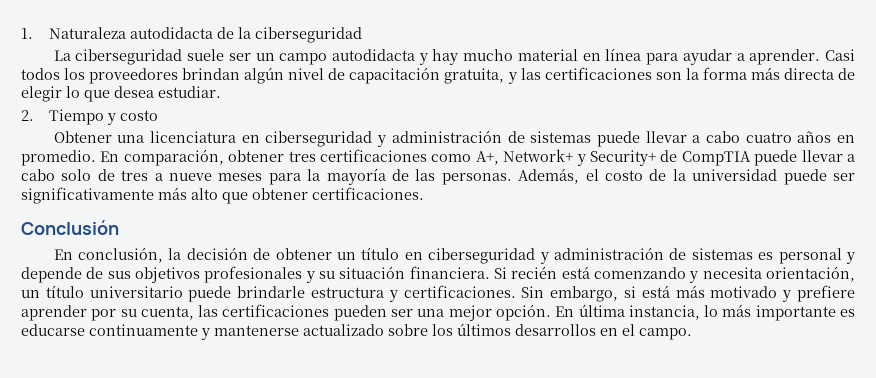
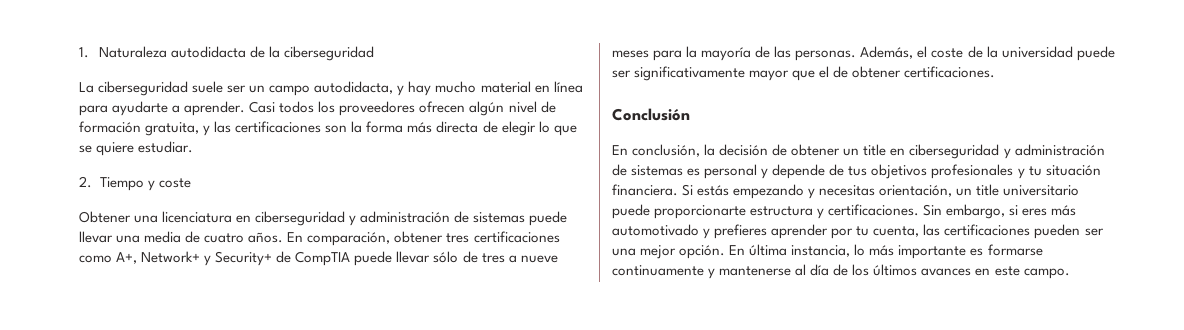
- La ciberseguridad suele ser un campo autodidacta y hay mucho material en línea para ayudar a aprender.
+ La ciberseguridad suele ser un campo autodidacta, y hay mucho material en línea para ayudarte a aprender.
- Casi todos los proveedores brindan algún nivel de capacitación gratuita, y las certificaciones son la forma más directa de elegir lo que desea estudiar.
+ Casi todos los proveedores ofrecen algún nivel de formación gratuita, y las certificaciones son la forma más directa de elegir lo que se quiere estudiar.
- 2. Tiempo y costo
+ 2. Tiempo y coste
- Obtener una licenciatura en ciberseguridad y administración de sistemas puede llevar a cabo cuatro años en promedio.
+ Obtener una licenciatura en ciberseguridad y administración de sistemas puede llevar una media de cuatro años.
- En comparación, obtener tres certificaciones como A+, Network+ y Security+ de CompTIA puede llevar a cabo solo de tres a nueve meses para la mayoría de las personas.
+ En comparación, obtener tres certificaciones como A+, Network+ y Security+ de CompTIA puede llevar sólo de tres a nueve meses para la mayoría de las personas.
- Además, el costo de la universidad puede ser significativamente más alto que obtener certificaciones.
+ Además, el coste de la universidad puede ser significativamente mayor que el de obtener certificaciones.
- En conclusión, la decisión de obtener un título en ciberseguridad y administración de sistemas es personal y depende de sus objetivos profesionales y su situación financiera.
+ En conclusión, la decisión de obtener un title en ciberseguridad y administración de sistemas es personal y depende de tus objetivos profesionales y tu situación financiera.
- Si recién está comenzando y necesita orientación, un título universitario puede brindarle estructura y certificaciones.
+ Si estás empezando y necesitas orientación, un title universitario puede proporcionarte estructura y certificaciones.
- Sin embargo, si está más motivado y prefiere aprender por su cuenta, las certificaciones pueden ser una mejor opción.
+ Sin embargo, si eres más automotivado y prefieres aprender por tu cuenta, las certificaciones pueden ser una mejor opción.
- En última instancia, lo más importante es educarse continuamente y mantenerse actualizado sobre los últimos desarrollos en el campo.
+ En última instancia, lo más importante es formarse continuamente y mantenerse al día de los últimos avances en este campo.

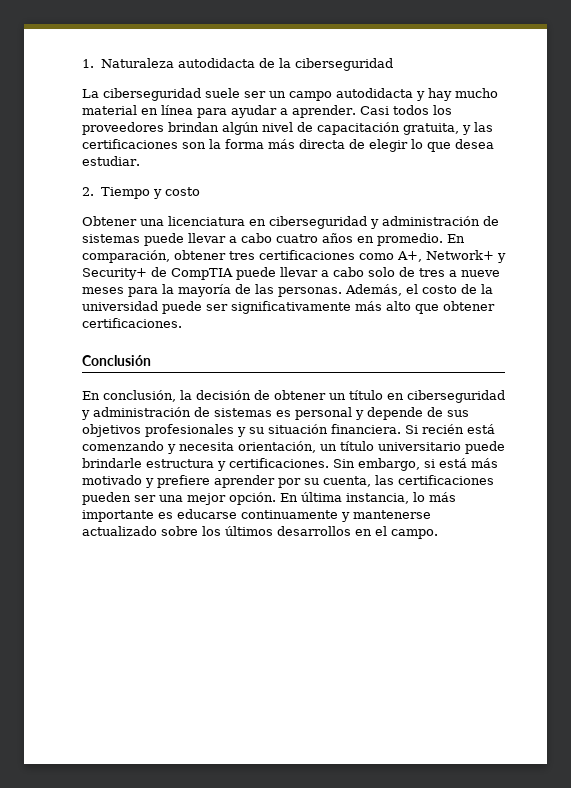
- La ciberseguridad suele ser un campo autodidacta, y hay mucho material en línea para ayudarte a aprender.
+ La ciberseguridad suele ser un campo autodidacta y hay mucho material en línea para ayudar a aprender.
- Casi todos los proveedores ofrecen algún nivel de formación gratuita, y las certificaciones son la forma más directa de elegir lo que se quiere estudiar.
+ Casi todos los proveedores brindan algún nivel de capacitación gratuita, y las certificaciones son la forma más directa de elegir lo que desea estudiar.
- 2. Tiempo y coste
+ 2. Tiempo y costo
- Obtener una licenciatura en ciberseguridad y administración de sistemas puede llevar una media de cuatro años.
+ Obtener una licenciatura en ciberseguridad y administración de sistemas puede llevar a cabo cuatro años en promedio.
- En comparación, obtener tres certificaciones como A+, Network+ y Security+ de CompTIA puede llevar sólo de tres a nueve meses para la mayoría de las personas.
+ En comparación, obtener tres certificaciones como A+, Network+ y Security+ de CompTIA puede llevar a cabo solo de tres a nueve meses para la mayoría de las personas.
- Además, el coste de la universidad puede ser significativamente mayor que el de obtener certificaciones.
+ Además, el costo de la universidad puede ser significativamente más alto que obtener certificaciones.
- En conclusión, la decisión de obtener un title en ciberseguridad y administración de sistemas es personal y depende de tus objetivos profesionales y tu situación financiera.
+ En conclusión, la decisión de obtener un título en ciberseguridad y administración de sistemas es personal y depende de sus objetivos profesionales y su situación financiera.
- Si estás empezando y necesitas orientación, un title universitario puede proporcionarte estructura y certificaciones.
+ Si recién está comenzando y necesita orientación, un título universitario puede brindarle estructura y certificaciones.
- Sin embargo, si eres más automotivado y prefieres aprender por tu cuenta, las certificaciones pueden ser una mejor opción.
+ Sin embargo, si está más motivado y prefiere aprender por su cuenta, las certificaciones pueden ser una mejor opción.
- En última instancia, lo más importante es formarse continuamente y mantenerse al día de los últimos avances en este campo.
+ En última instancia, lo más importante es educarse continuamente y mantenerse actualizado sobre los últimos desarrollos en el campo.

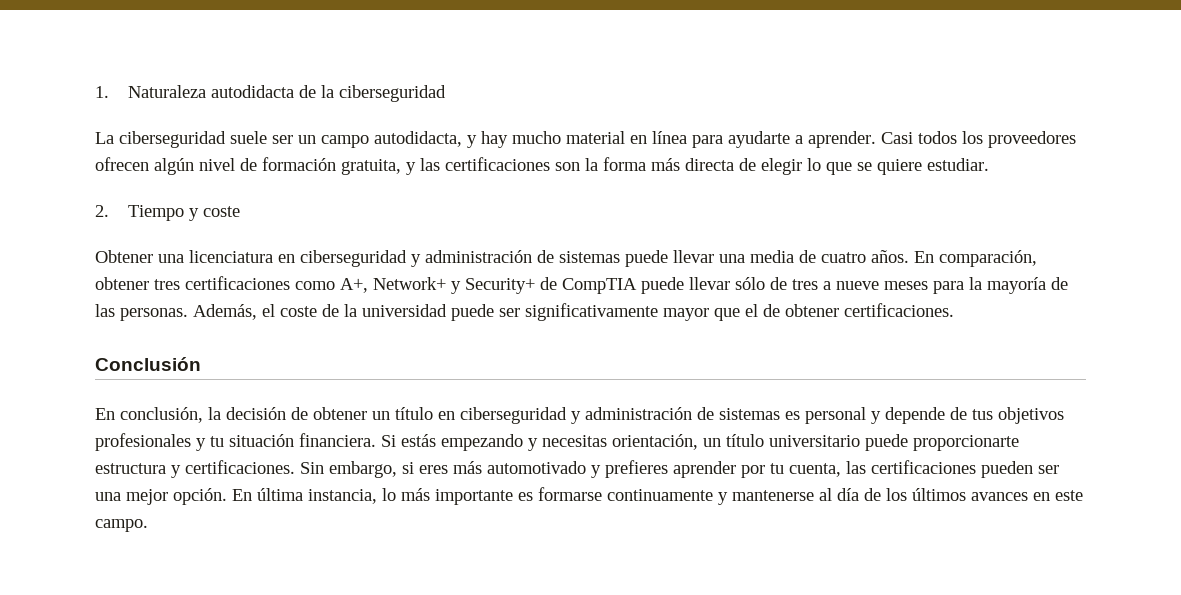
- La ciberseguridad suele ser un campo autodidacta y hay mucho material en línea para ayudar a aprender.
+ La ciberseguridad suele ser un campo autodidacta, y hay mucho material en línea para ayudarte a aprender.
- Casi todos los proveedores brindan algún nivel de capacitación gratuita, y las certificaciones son la forma más directa de elegir lo que desea estudiar.
+ Casi todos los proveedores ofrecen algún nivel de formación gratuita, y las certificaciones son la forma más directa de elegir lo que se quiere estudiar.
- 2. Tiempo y costo
+ 2. Tiempo y coste
- Obtener una licenciatura en ciberseguridad y administración de sistemas puede llevar a cabo cuatro años en promedio.
+ Obtener una licenciatura en ciberseguridad y administración de sistemas puede llevar una media de cuatro años.
- En comparación, obtener tres certificaciones como A+, Network+ y Security+ de CompTIA puede llevar a cabo solo de tres a nueve meses para la mayoría de las personas.
+ En comparación, obtener tres certificaciones como A+, Network+ y Security+ de CompTIA puede llevar sólo de tres a nueve meses para la mayoría de las personas.
- Además, el costo de la universidad puede ser significativamente más alto que obtener certificaciones.
+ Además, el coste de la universidad puede ser significativamente mayor que el de obtener certificaciones.
- En conclusión, la decisión de obtener un título en ciberseguridad y administración de sistemas es personal y depende de sus objetivos profesionales y su situación financiera.
+ En conclusión, la decisión de obtener un título en ciberseguridad y administración de sistemas es personal y depende de tus objetivos profesionales y tu situación financiera.
- Si recién está comenzando y necesita orientación, un título universitario puede brindarle estructura y certificaciones.
+ Si estás empezando y necesitas orientación, un título universitario puede proporcionarte estructura y certificaciones.
- Sin embargo, si está más motivado y prefiere aprender por su cuenta, las certificaciones pueden ser una mejor opción.
+ Sin embargo, si eres más automotivado y prefieres aprender por tu cuenta, las certificaciones pueden ser una mejor opción.
- En última instancia, lo más importante es educarse continuamente y mantenerse actualizado sobre los últimos desarrollos en el campo.
+ En última instancia, lo más importante es formarse continuamente y mantenerse al día de los últimos avances en este campo.

